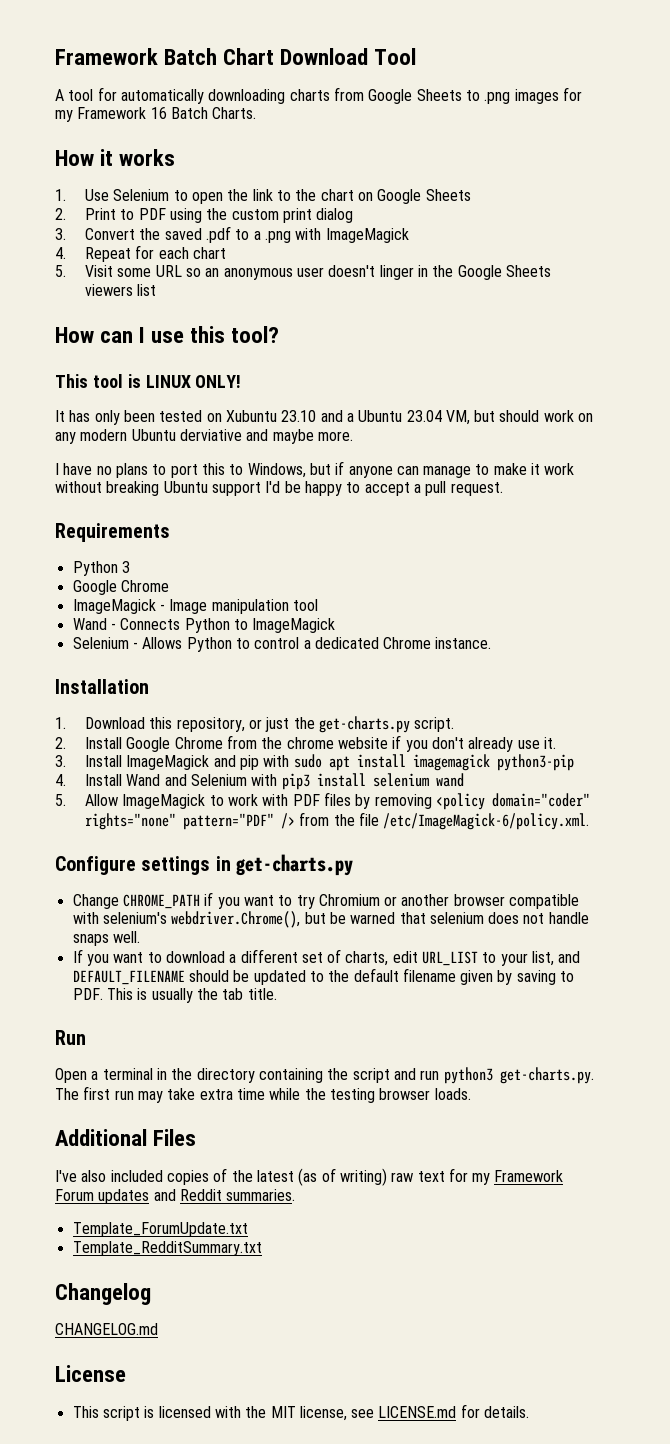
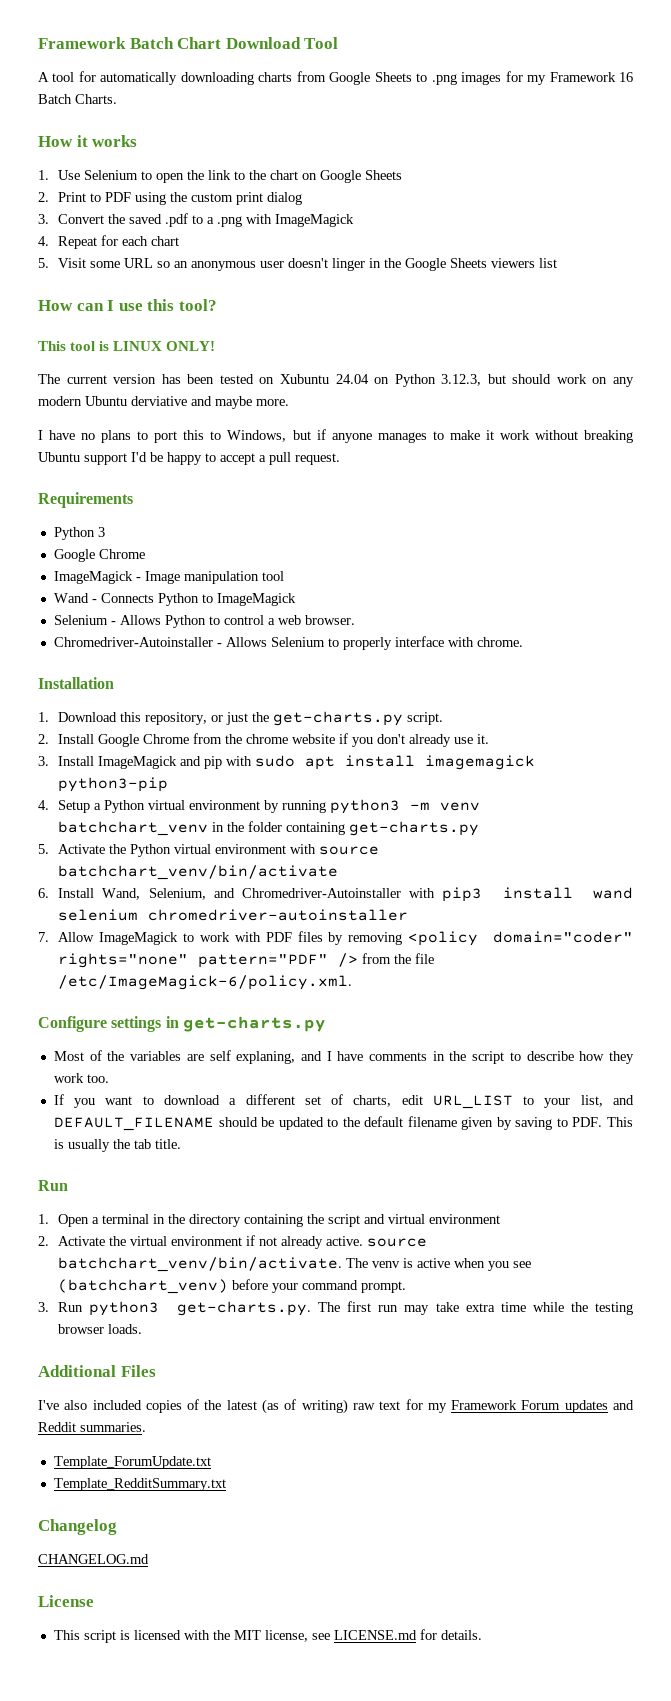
- It has only been tested on Xubuntu 23.10 and a Ubuntu 23.04 VM, but should work on any modern Ubuntu derviative and maybe more.
+ The current version has been tested on Xubuntu 24.04 on Python 3.12.3, but should work on any modern Ubuntu derviative and maybe more.
- I have no plans to port this to Windows, but if anyone can manage to make it work without breaking Ubuntu support I'd be happy to accept a pull request.
+ I have no plans to port this to Windows, but if anyone manages to make it work without breaking Ubuntu support I'd be happy to accept a pull request.
- Selenium - Allows Python to control a dedicated Chrome instance.
+ Selenium - Allows Python to control a web browser.
+ Chromedriver-Autoinstaller - Allows Selenium to properly interface with chrome.
- 4. Install Wand and Selenium with pip3 install selenium wand
- 5. Allow ImageMagick to work with PDF files by removing <policy domain="coder" rights="none" pattern="PDF" /> from the file /etc/ImageMagick-6/policy.xml.
+ 4. Setup a Python virtual environment by running python3 -m venv batchchart_venv in the folder containing get-charts.py
+ 5. Activate the Python virtual environment with source batchchart_venv/bin/activate
+ 6. Install Wand, Selenium, and Chromedriver-Autoinstaller with pip3 install wand selenium chromedriver-autoinstaller
+ 7. Allow ImageMagick to work with PDF files by removing <policy domain="coder" rights="none" pattern="PDF" /> from the file /etc/ImageMagick-6/policy.xml.
- Change CHROME_PATH if you want to try Chromium or another browser compatible with selenium's webdriver.Chrome(), but be warned that selenium does not handle snaps well.
+ Most of the variables are self explaning, and I have comments in the script to describe how they work too.
- Open a terminal in the directory containing the script and run python3 get-charts.py. The first run may take extra time while the testing browser loads.
+ 1. Open a terminal in the directory containing the script and virtual environment
+ 2. Activate the virtual environment if not already active. source batchchart_venv/bin/activate. The venv is active when you see (batchchart_venv) before your command prompt.
+ 3. Run python3 get-charts.py. The first run may take extra time while the testing browser loads.

